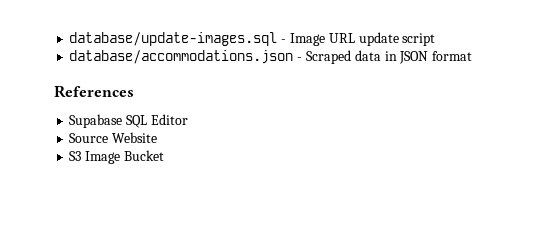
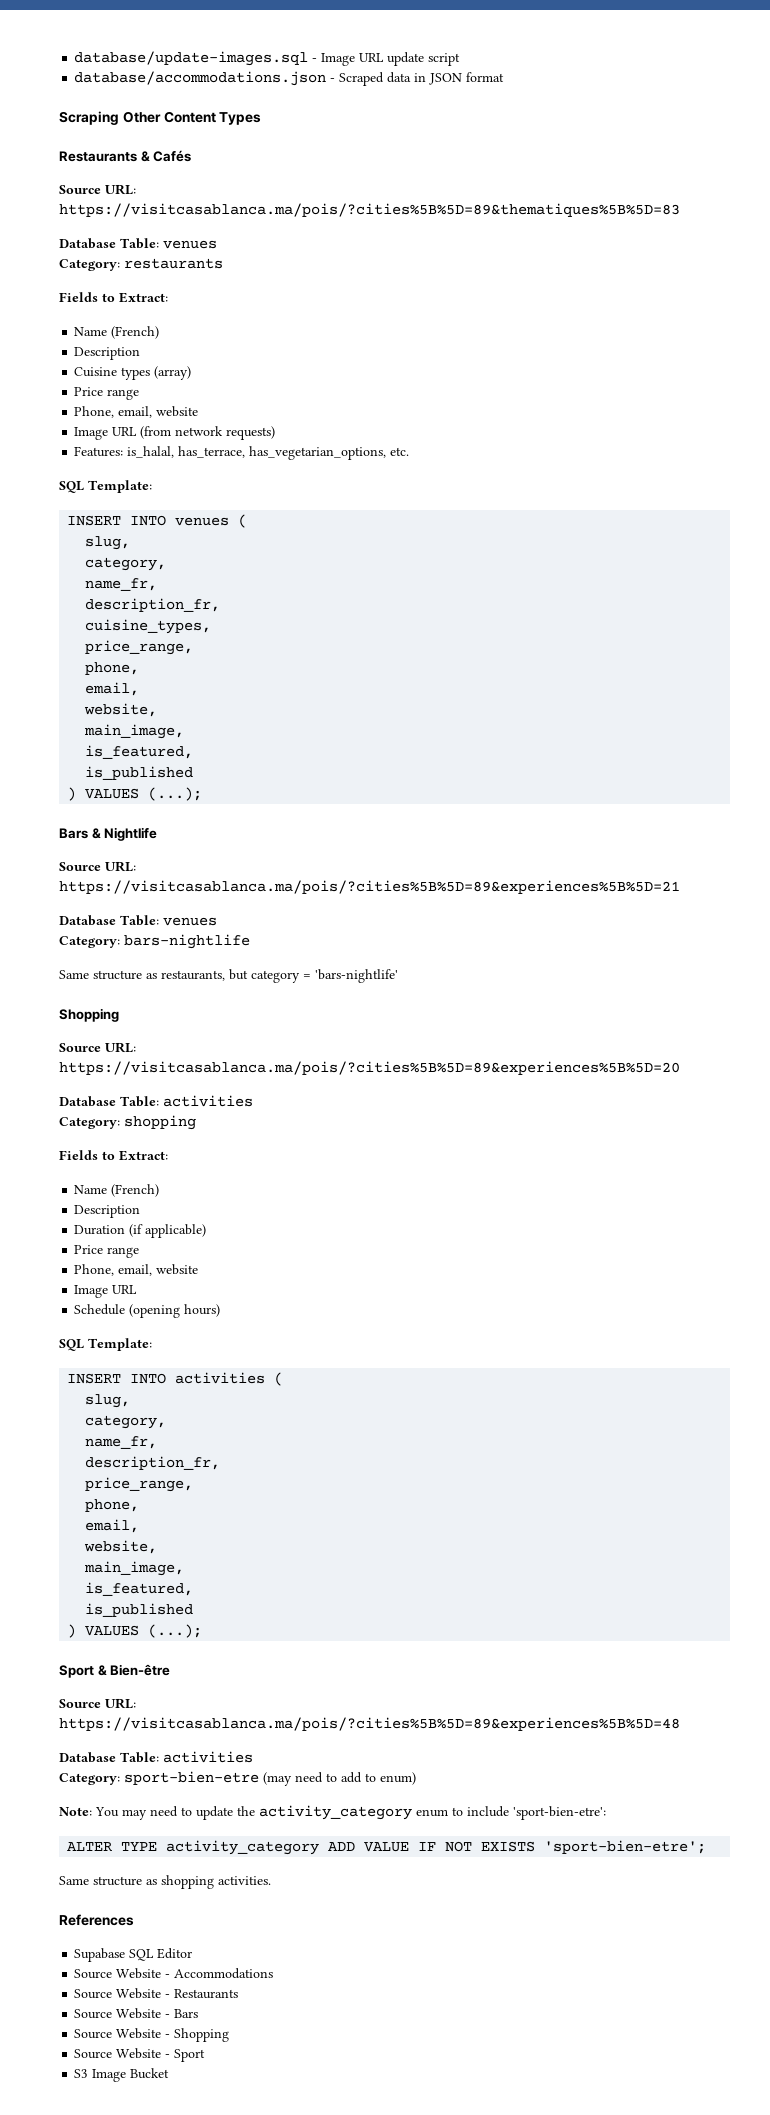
+ Scraping Other Content Types
+ Restaurants & Cafés
+ Source URL: https://visitcasablanca.ma/pois/?cities%5B%5D=89&thematiques%5B%5D=83
+ Database Table: venues
+ Category: restaurants
+ Fields to Extract:
+ Name (French)
+ Description
+ Cuisine types (array)
+ Price range
+ Phone, email, website
+ Image URL (from network requests)
+ Features: is_halal, has_terrace, has_vegetarian_options, etc.
+ SQL Template:
+ INSERT INTO venues (
+ slug,
+ category,
+ name_fr,
+ description_fr,
+ cuisine_types,
+ price_range,
+ phone,
+ email,
+ website,
+ main_image,
+ is_featured,
+ is_published
+ ) VALUES (...);
+ Bars & Nightlife
+ Source URL: https://visitcasablanca.ma/pois/?cities%5B%5D=89&experiences%5B%5D=21
+ Database Table: venues
+ Category: bars-nightlife
+ Same structure as restaurants, but category = 'bars-nightlife'
+ Shopping
+ Source URL: https://visitcasablanca.ma/pois/?cities%5B%5D=89&experiences%5B%5D=20
+ Database Table: activities
+ Category: shopping
+ Fields to Extract:
+ Name (French)
+ Description
+ Duration (if applicable)
+ Price range
+ Phone, email, website
+ Image URL
+ Schedule (opening hours)
+ SQL Template:
+ INSERT INTO activities (
+ slug,
+ category,
+ name_fr,
+ description_fr,
+ price_range,
+ phone,
+ email,
+ website,
+ main_image,
+ is_featured,
+ is_published
+ ) VALUES (...);
+ Sport & Bien-être
+ Source URL: https://visitcasablanca.ma/pois/?cities%5B%5D=89&experiences%5B%5D=48
+ Database Table: activities
+ Category: sport-bien-etre (may need to add to enum)
+ Note: You may need to update the activity_category enum to include 'sport-bien-etre':
+ ALTER TYPE activity_category ADD VALUE IF NOT EXISTS 'sport-bien-etre';
+ Same structure as shopping activities.
- Source Website
+ Source Website - Accommodations
+ Source Website - Restaurants
+ Source Website - Bars
+ Source Website - Shopping
+ Source Website - Sport

